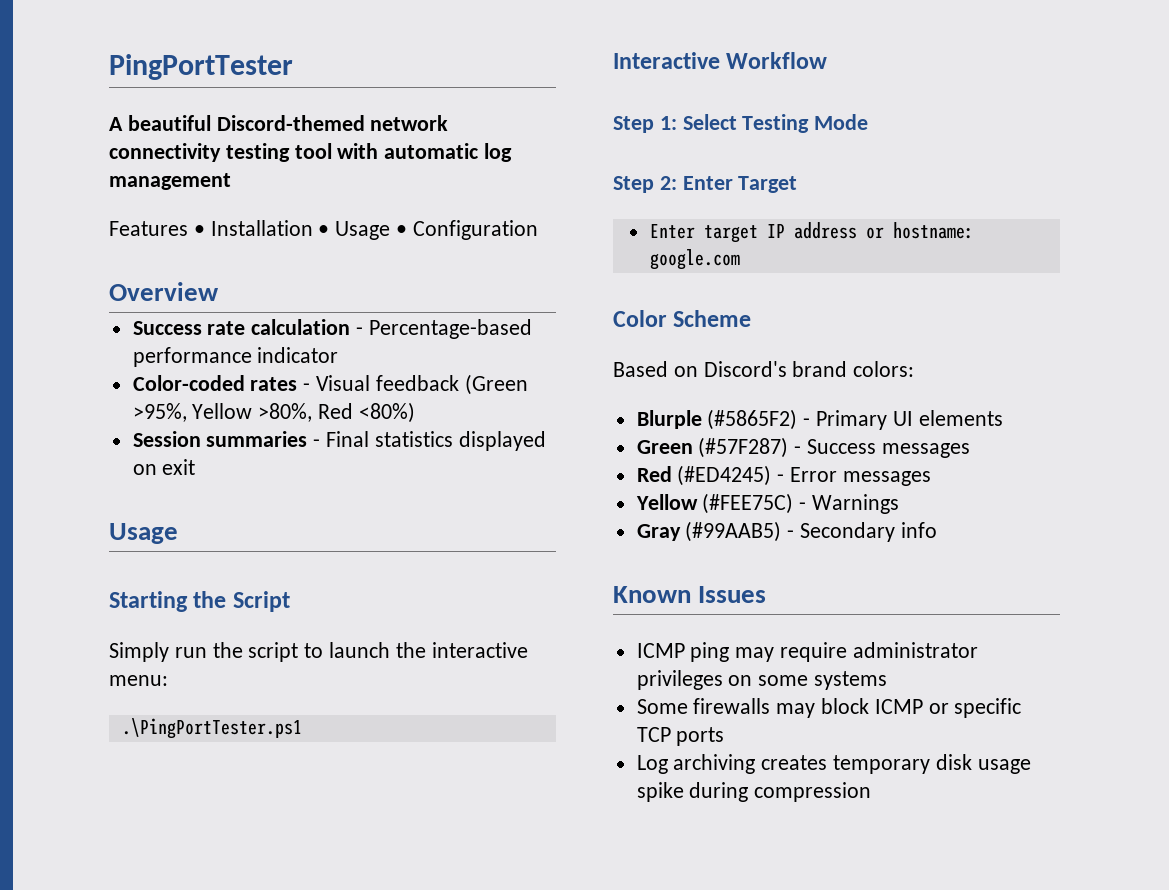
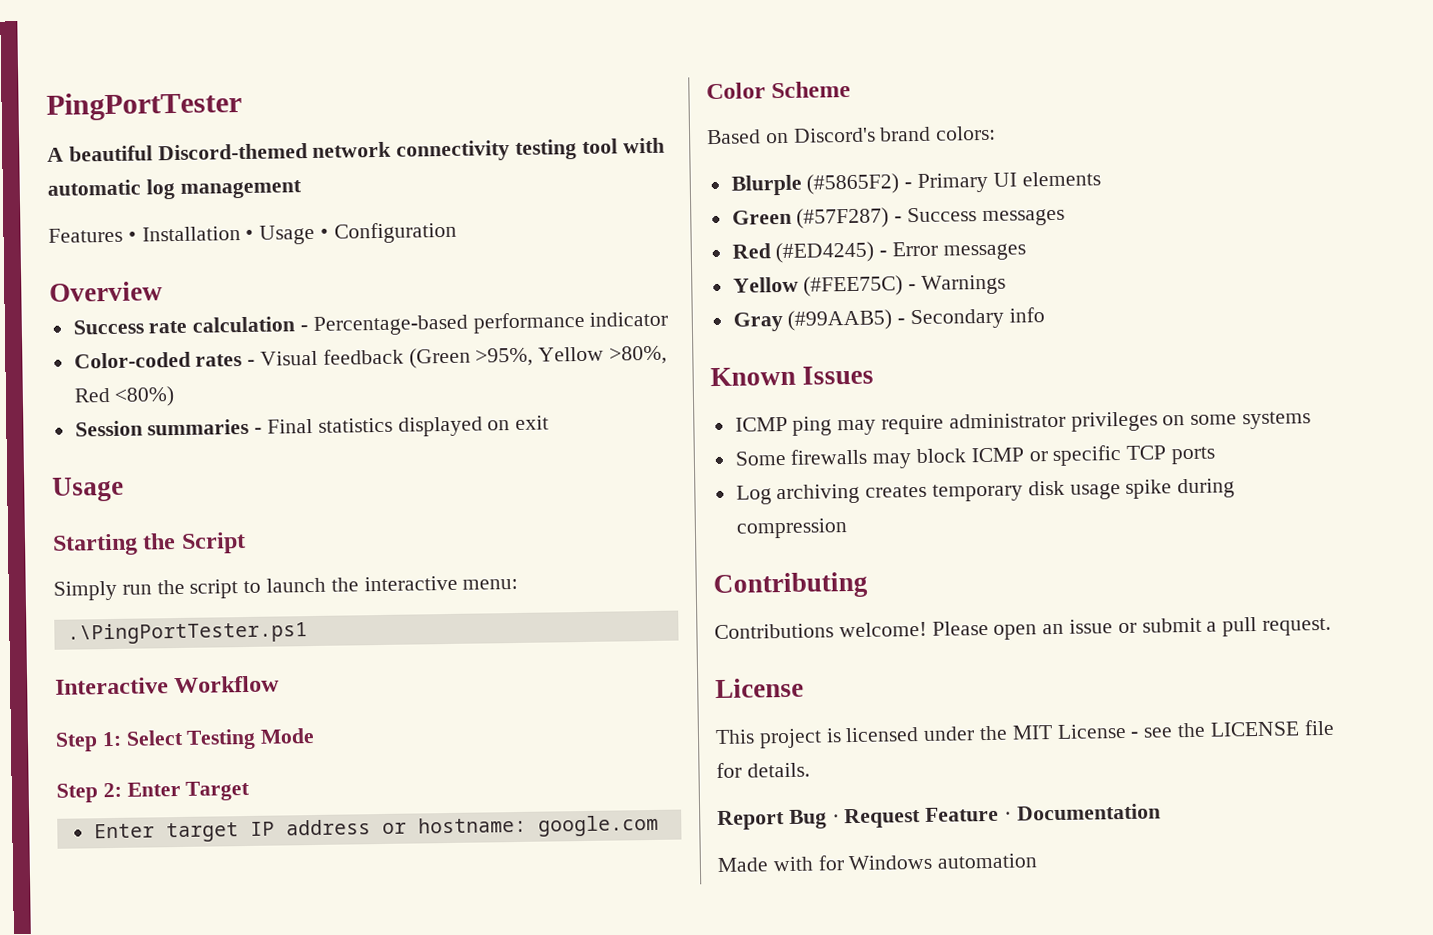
+ Contributing
+ Contributions welcome! Please open an issue or submit a pull request.
+ License
+ This project is licensed under the MIT License - see the LICENSE file for details.
+ Report Bug · Request Feature · Documentation
+ Made with for Windows automation

